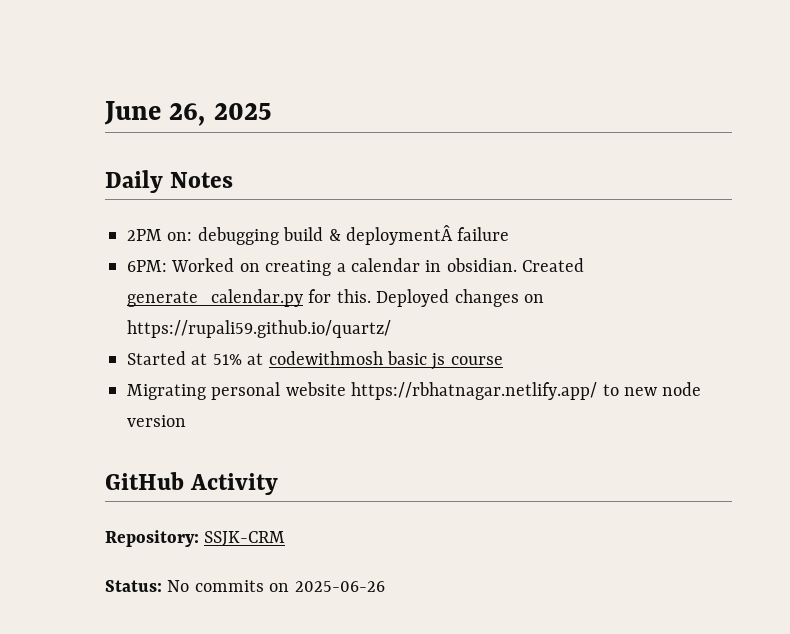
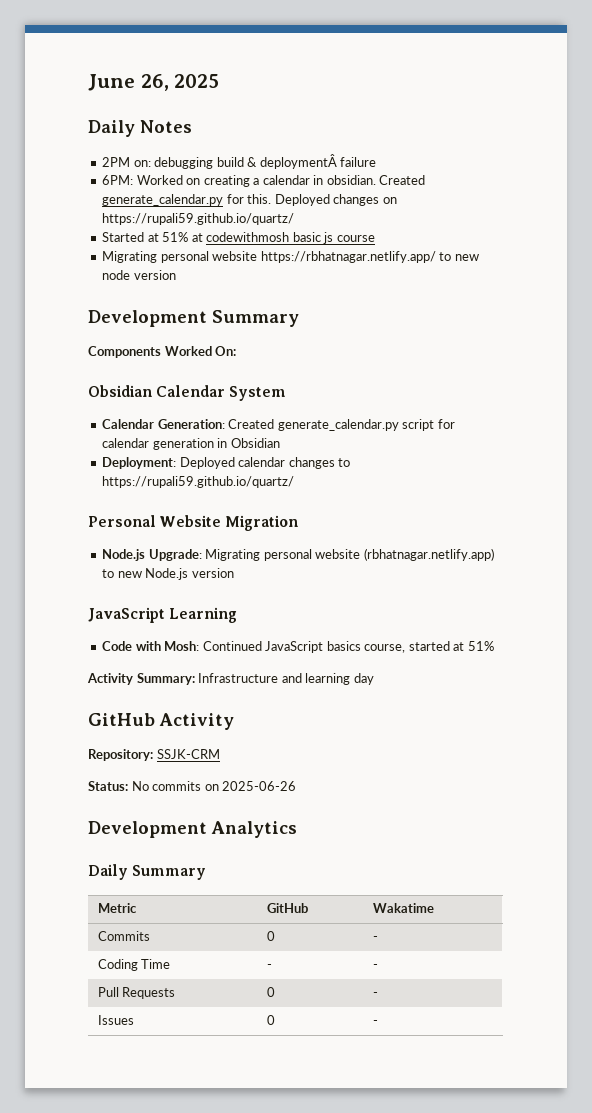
+ Development Summary
+ Components Worked On:
+ Obsidian Calendar System
+ Calendar Generation: Created generate_calendar.py script for calendar generation in Obsidian
+ Deployment: Deployed calendar changes to https://rupali59.github.io/quartz/
+ Personal Website Migration
+ Node.js Upgrade: Migrating personal website (rbhatnagar.netlify.app) to new Node.js version
+ JavaScript Learning
+ Code with Mosh: Continued JavaScript basics course, started at 51%
+ Activity Summary: Infrastructure and learning day
+ Development Analytics
+ Daily Summary
+ Metric | GitHub | Wakatime
+ Commits | 0 | -
+ Coding Time | - | -
+ Pull Requests | 0 | -
+ Issues | 0 | -

